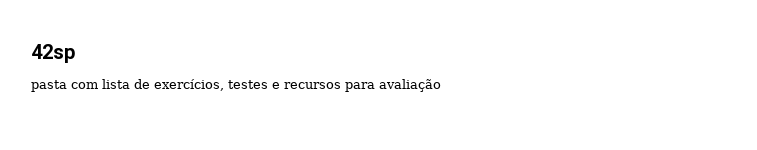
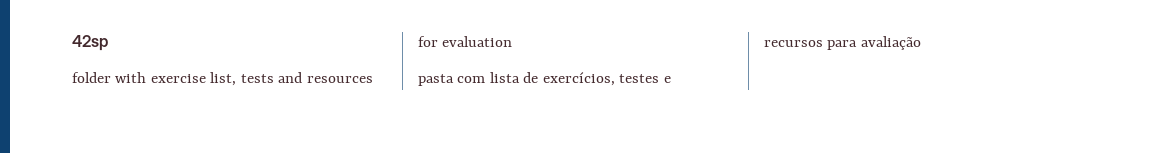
+ folder with exercise list, tests and resources for evaluation

